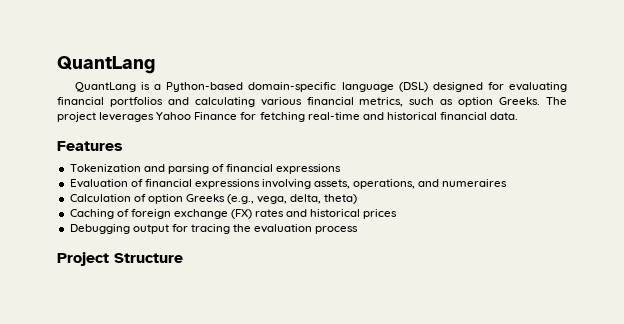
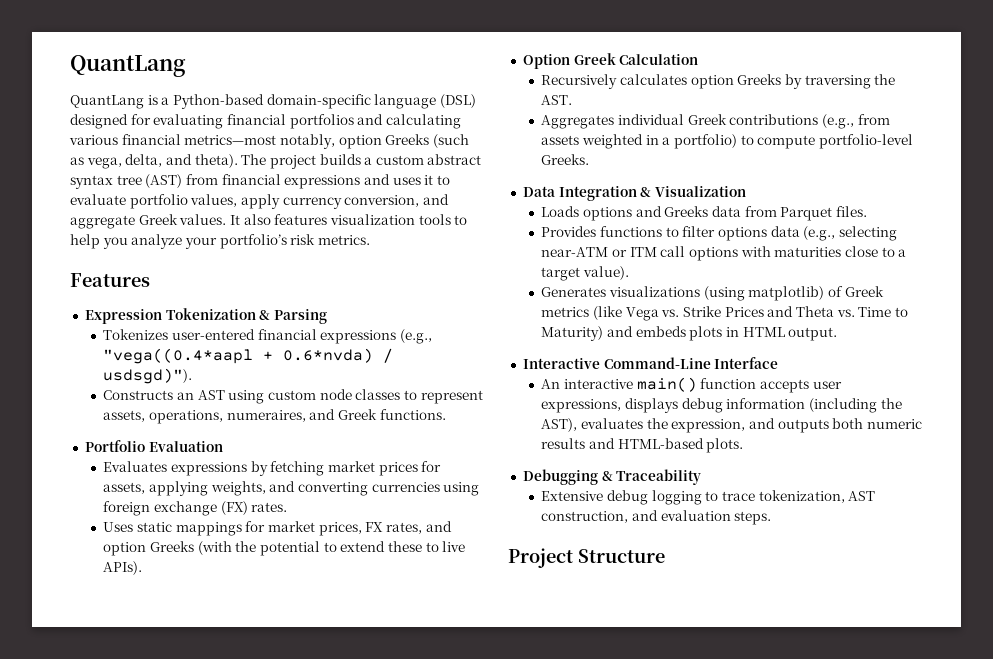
- QuantLang is a Python-based domain-specific language (DSL) designed for evaluating financial portfolios and calculating various financial metrics, such as option Greeks. The project leverages Yahoo Finance for fetching real-time and historical financial data.
+ QuantLang is a Python-based domain-specific language (DSL) designed for evaluating financial portfolios and calculating various financial metrics—most notably, option Greeks (such as vega, delta, and theta). The project builds a custom abstract syntax tree (AST) from financial expressions and uses it to evaluate portfolio values, apply currency conversion, and aggregate Greek values. It also features visualization tools to help you analyze your portfolio’s risk metrics.
  Features
- Tokenization and parsing of financial expressions
- Evaluation of financial expressions involving assets, operations, and numeraires
- Calculation of option Greeks (e.g., vega, delta, theta)
- Caching of foreign exchange (FX) rates and historical prices
- Debugging output for tracing the evaluation process
+ Expression Tokenization & Parsing
+ Tokenizes user-entered financial expressions (e.g., "vega((0.4*aapl + 0.6*nvda) / usdsgd)").
+ Constructs an AST using custom node classes to represent assets, operations, numeraires, and Greek functions.
+ Portfolio Evaluation
+ Evaluates expressions by fetching market prices for assets, applying weights, and converting currencies using foreign exchange (FX) rates.
+ Uses static mappings for market prices, FX rates, and option Greeks (with the potential to extend these to live APIs).
+ Option Greek Calculation
+ Recursively calculates option Greeks by traversing the AST.
+ Aggregates individual Greek contributions (e.g., from assets weighted in a portfolio) to compute portfolio-level Greeks.
+ Data Integration & Visualization
+ Loads options and Greeks data from Parquet files.
+ Provides functions to filter options data (e.g., selecting near-ATM or ITM call options with maturities close to a target value).
+ Generates visualizations (using matplotlib) of Greek metrics (like Vega vs. Strike Prices and Theta vs. Time to Maturity) and embeds plots in HTML output.
+ Interactive Command-Line Interface
+ An interactive main() function accepts user expressions, displays debug information (including the AST), evaluates the expression, and outputs both numeric results and HTML-based plots.
+ Debugging & Traceability
+ Extensive debug logging to trace tokenization, AST construction, and evaluation steps.

